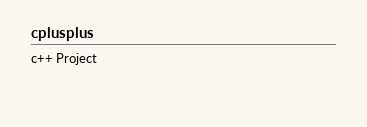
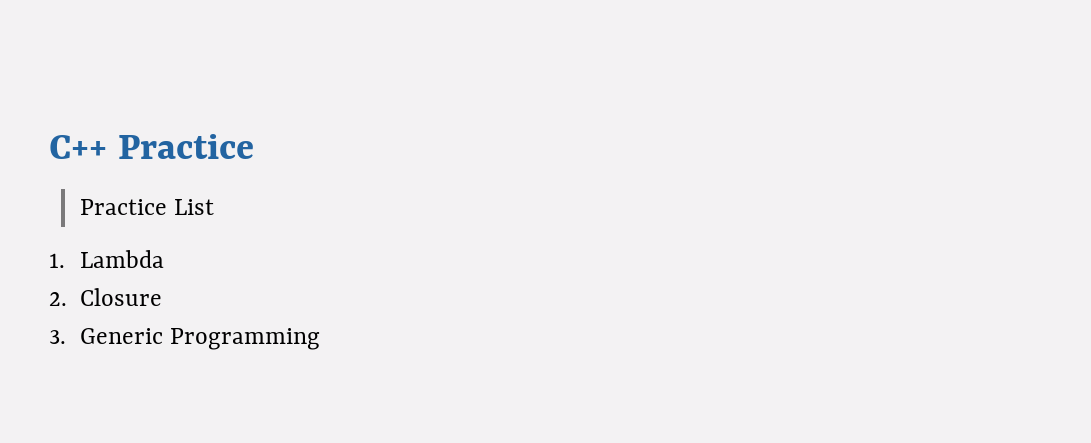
- cplusplus
- c++ Project
+ C++ Practice
+ Practice List
+ 1. Lambda
+ 2. Closure
+ 3. Generic Programming

